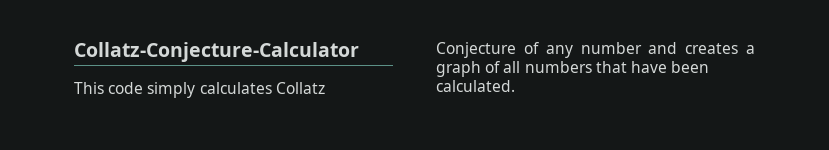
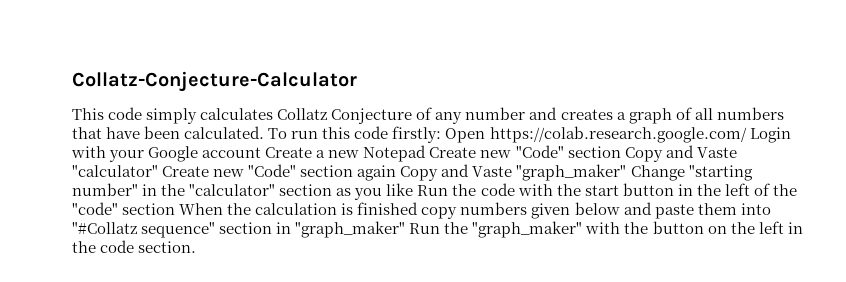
+ To run this code firstly: Open https://colab.research.google.com/ Login with your Google account Create a new Notepad Create new "Code" section Copy and Vaste "calculator" Create new "Code" section again Copy and Vaste "graph_maker" Change "starting number" in the "calculator" section as you like Run the code with the start button in the left of the "code" section When the calculation is finished copy numbers given below and paste them into "#Collatz sequence" section in "graph_maker" Run the "graph_maker" with the button on the left in the code section.

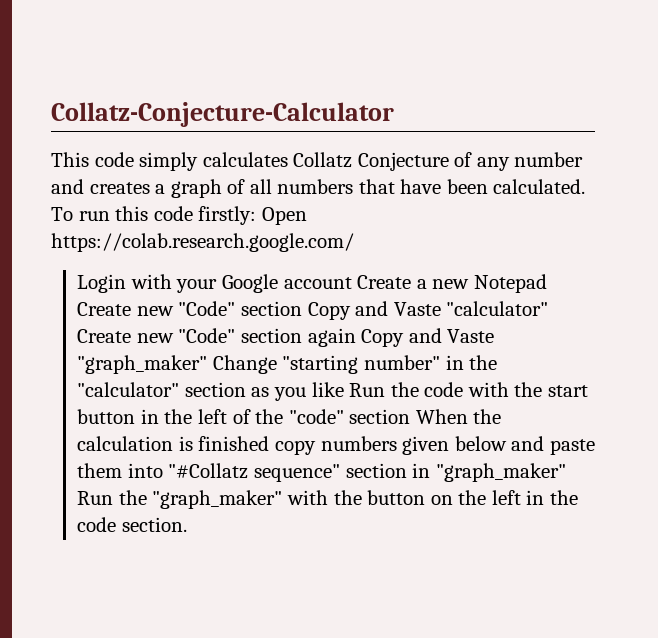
- Open https://colab.research.google.com/ Login with your Google account Create a new Notepad Create new "Code" section Copy and Vaste "calculator" Create new "Code" section again Copy and Vaste "graph_maker" Change "starting number" in the "calculator" section as you like Run the code with the start button in the left of the "code" section When the calculation is finished copy numbers given below and paste them into "#Collatz sequence" section in "graph_maker" Run the "graph_maker" with the button on the left in the code section.
+ Open https://colab.research.google.com/
+ Login with your Google account Create a new Notepad Create new "Code" section Copy and Vaste "calculator" Create new "Code" section again Copy and Vaste "graph_maker" Change "starting number" in the "calculator" section as you like Run the code with the start button in the left of the "code" section When the calculation is finished copy numbers given below and paste them into "#Collatz sequence" section in "graph_maker" Run the "graph_maker" with the button on the left in the code section.

